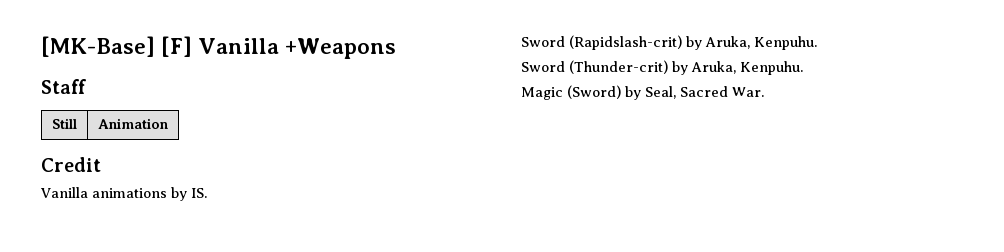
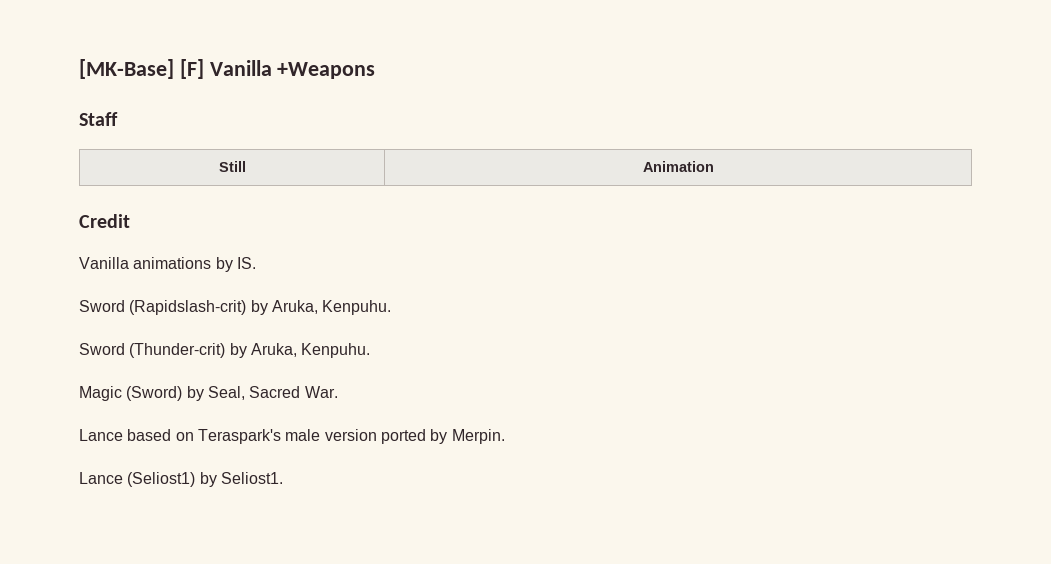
+ Lance based on Teraspark's male version ported by Merpin.
+ Lance (Seliost1) by Seliost1.

